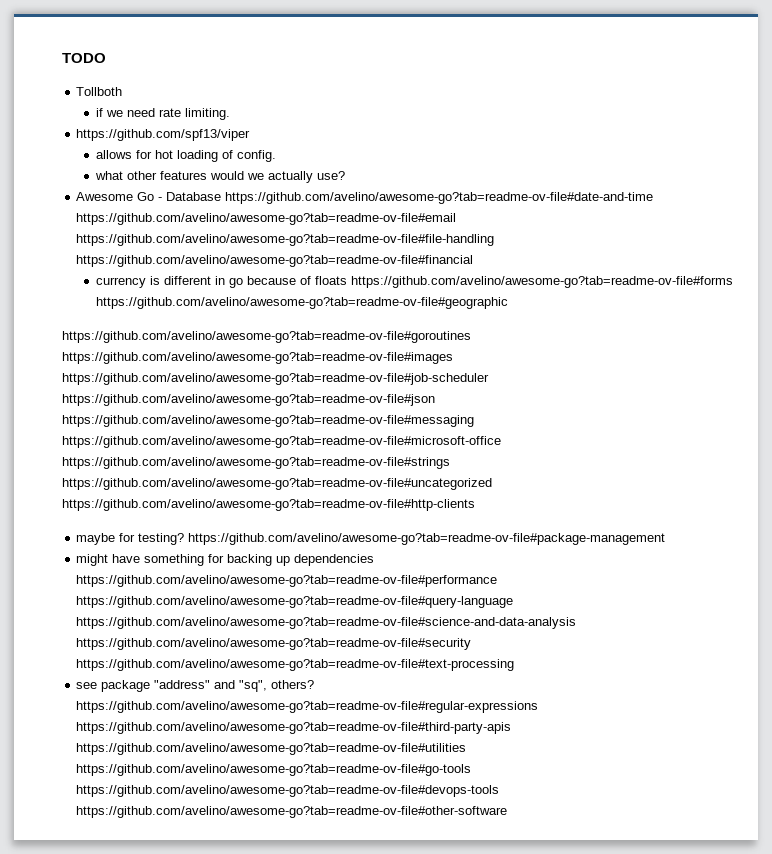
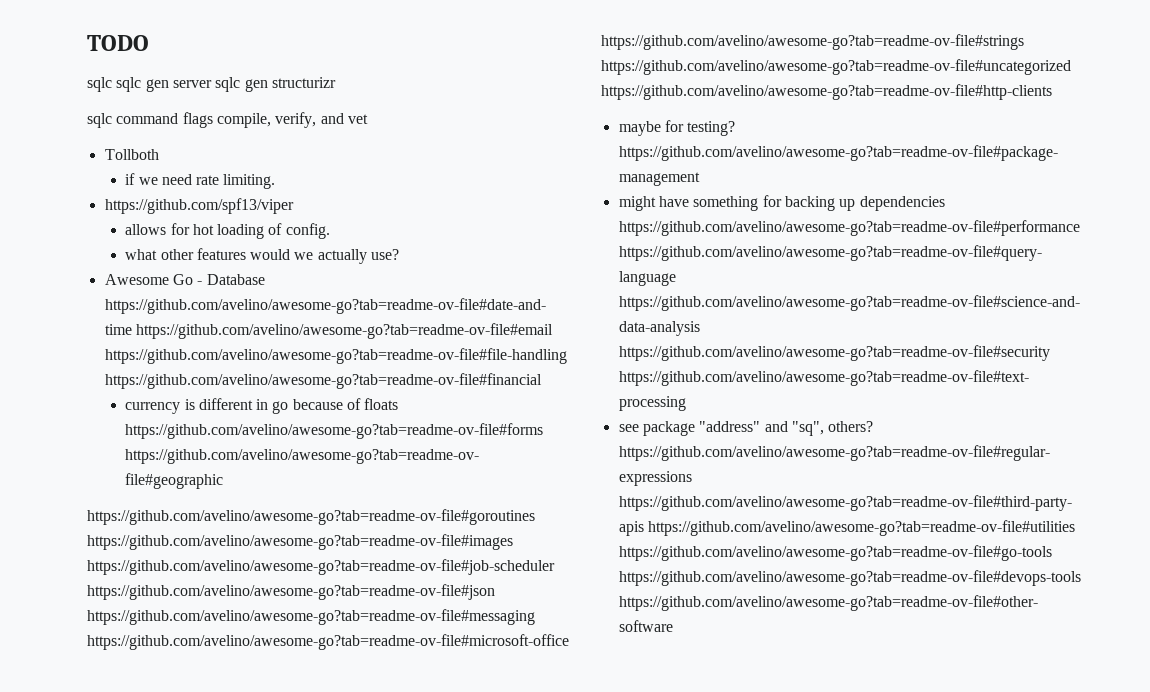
+ sqlc sqlc gen server sqlc gen structurizr
+ sqlc command flags compile, verify, and vet

